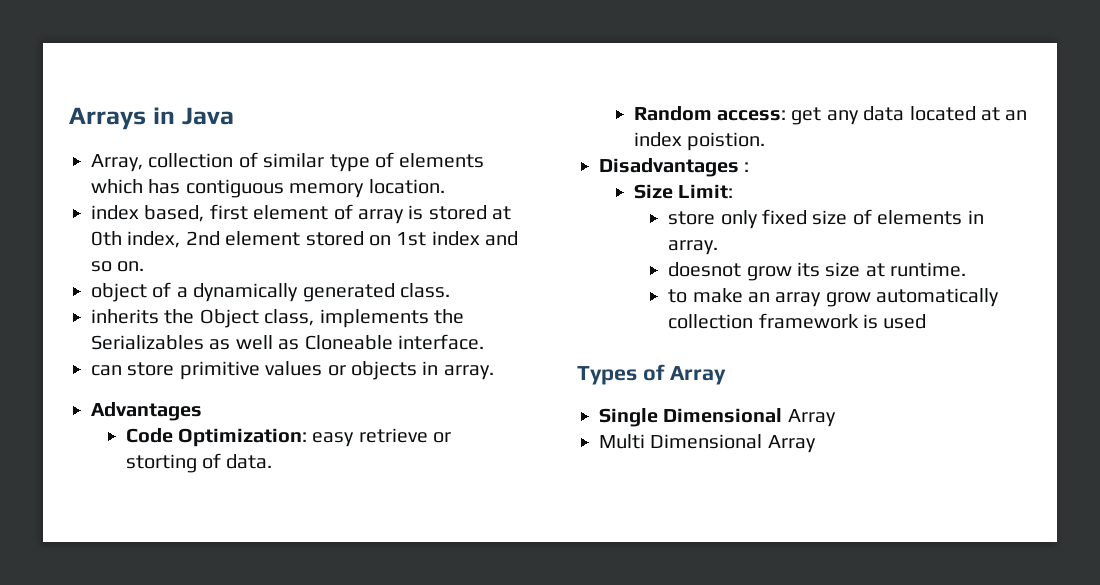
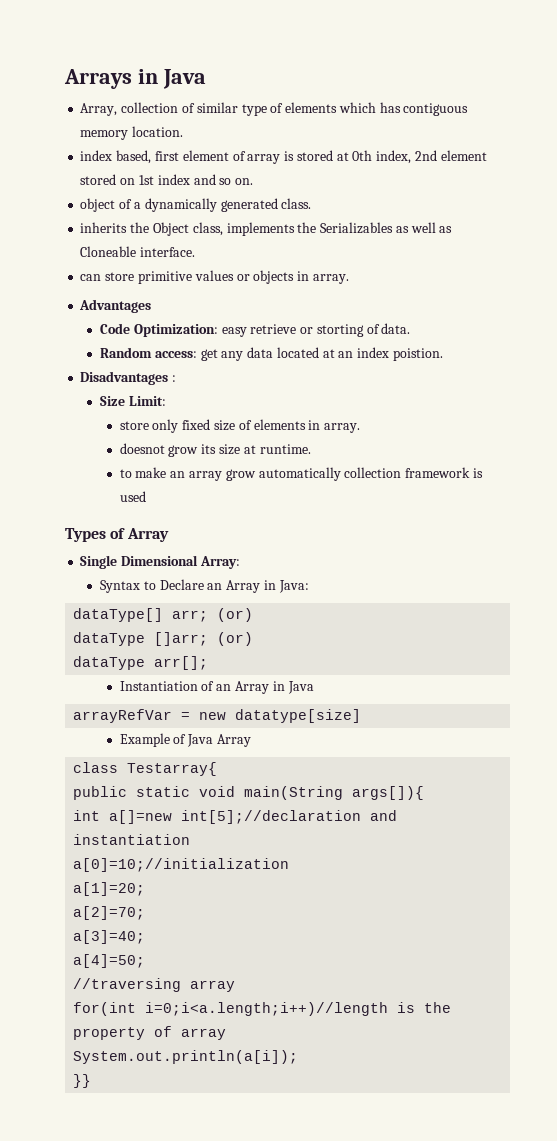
- Single Dimensional Array
- Multi Dimensional Array
+ Single Dimensional Array:
+ Syntax to Declare an Array in Java:
+ dataType[] arr; (or)
+ dataType []arr; (or)
+ dataType arr[];
+ Instantiation of an Array in Java
+ arrayRefVar = new datatype[size]
+ Example of Java Array
+ class Testarray{
+ public static void main(String args[]){
+ int a[]=new int[5];//declaration and instantiation
+ a[0]=10;//initialization
+ a[1]=20;
+ a[2]=70;
+ a[3]=40;
+ a[4]=50;
+ //traversing array
+ for(int i=0;i<a.length;i++)//length is the property of array
+ System.out.println(a[i]);
+ }}

